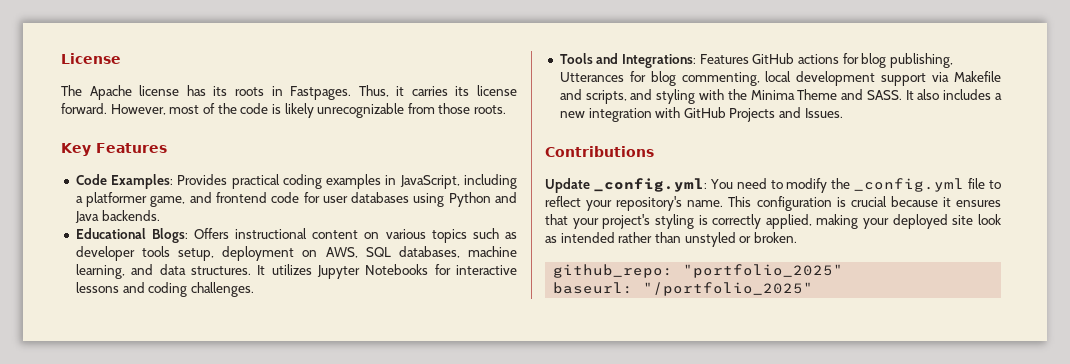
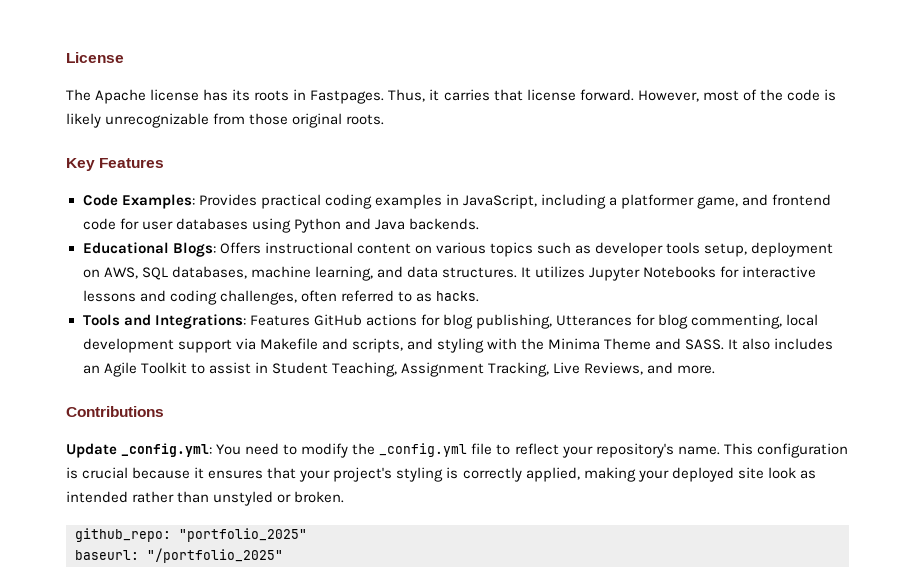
- Thus, it carries its license forward.
+ Thus, it carries that license forward.
- However, most of the code is likely unrecognizable from those roots.
+ However, most of the code is likely unrecognizable from those original roots.
- It utilizes Jupyter Notebooks for interactive lessons and coding challenges.
+ It utilizes Jupyter Notebooks for interactive lessons and coding challenges, often referred to as hacks.
- It also includes a new integration with GitHub Projects and Issues.
+ It also includes an Agile Toolkit to assist in Student Teaching, Assignment Tracking, Live Reviews, and more.

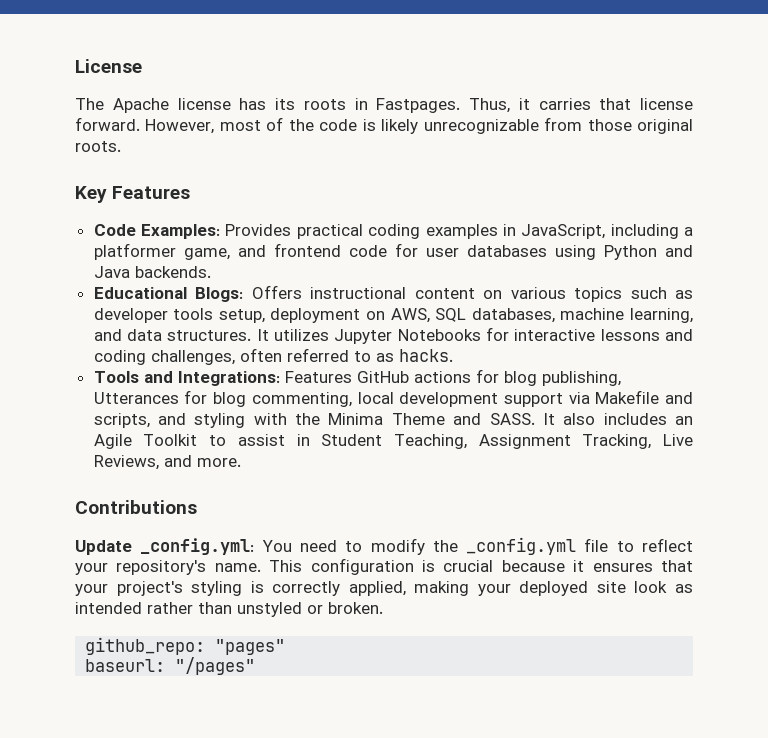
- github_repo: "portfolio_2025"
+ github_repo: "pages"
- baseurl: "/portfolio_2025"
+ baseurl: "/pages"

